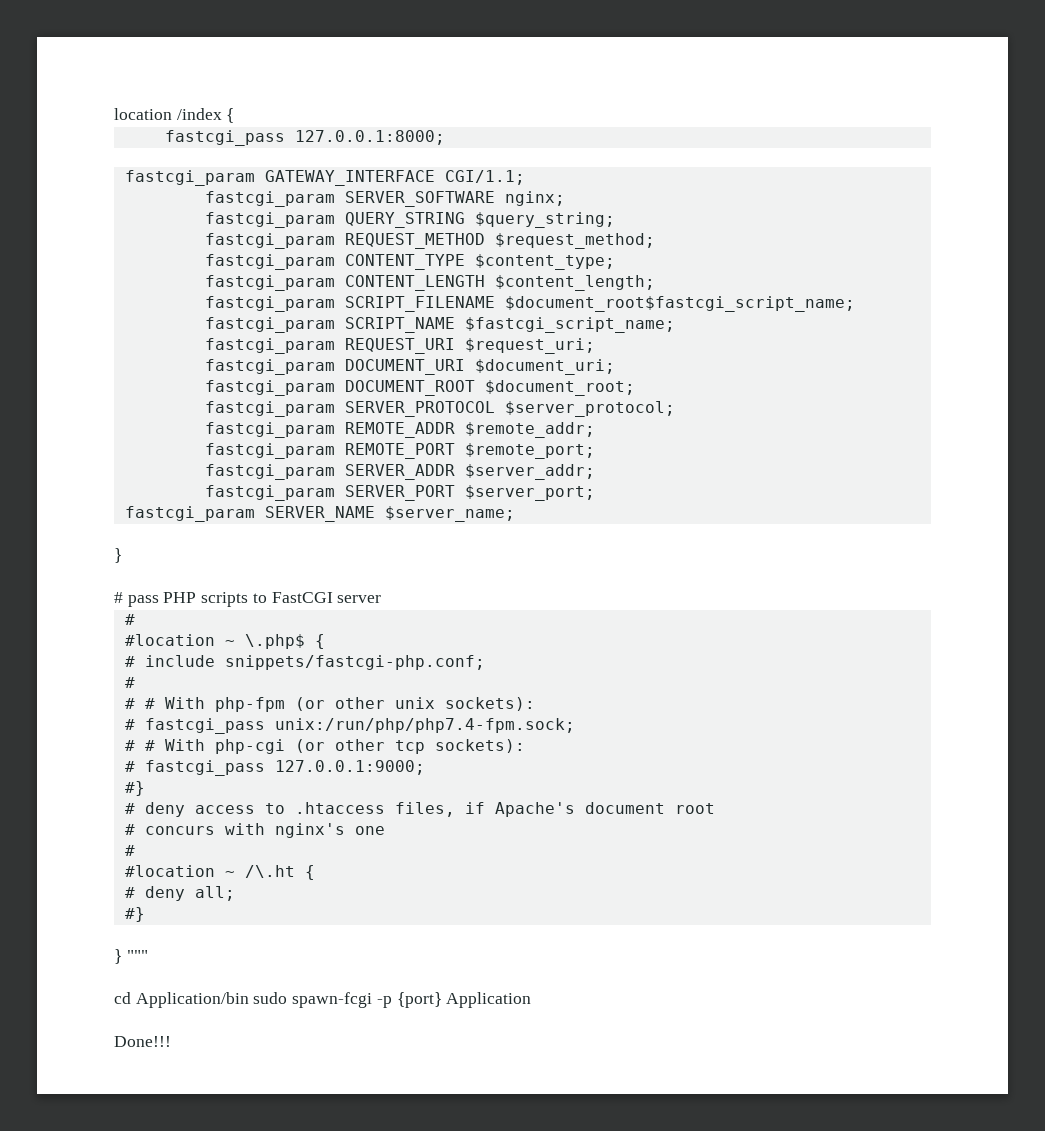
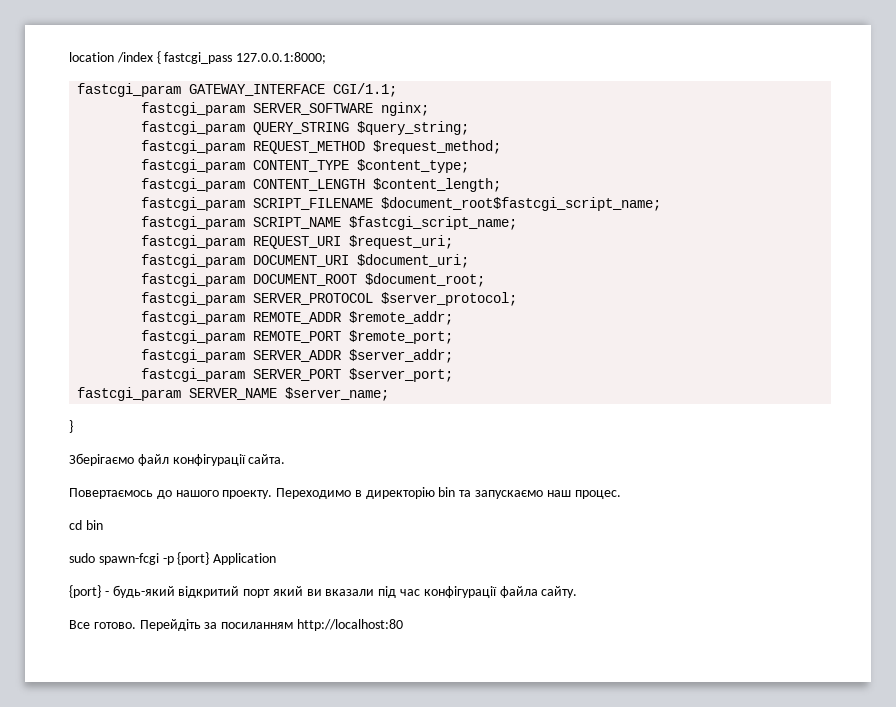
- location /index {
- fastcgi_pass 127.0.0.1:8000;
+ location /index { fastcgi_pass 127.0.0.1:8000;
- # pass PHP scripts to FastCGI server
- #
- #location ~ \.php$ {
- # include snippets/fastcgi-php.conf;
- #
- # # With php-fpm (or other unix sockets):
- # fastcgi_pass unix:/run/php/php7.4-fpm.sock;
- # # With php-cgi (or other tcp sockets):
- # fastcgi_pass 127.0.0.1:9000;
- #}
- # deny access to .htaccess files, if Apache's document root
- # concurs with nginx's one
- #
- #location ~ /\.ht {
- # deny all;
- #}
- } """
+ Зберігаємо файл конфігурації сайта.
+ Повертаємось до нашого проекту. Переходимо в директорію bin та запускаємо наш процес.
- сd Application/bin sudo spawn-fcgi -p {port} Application
+ сd bin
+ sudo spawn-fcgi -p {port} Application
- Done!!!
+ {port} - будь-який відкритий порт який ви вказали під час конфігурації файла сайту.
+ Все готово. Перейдіть за посиланням http://localhost:80

